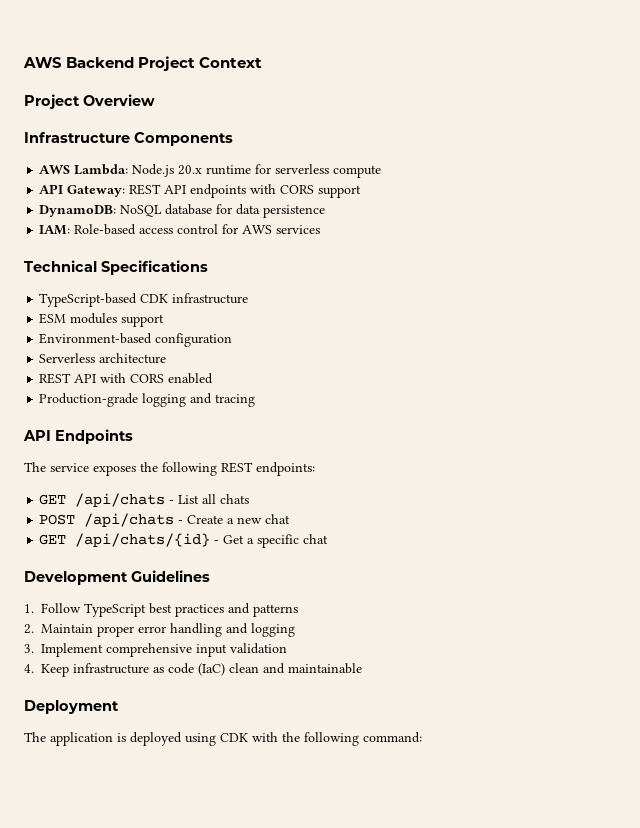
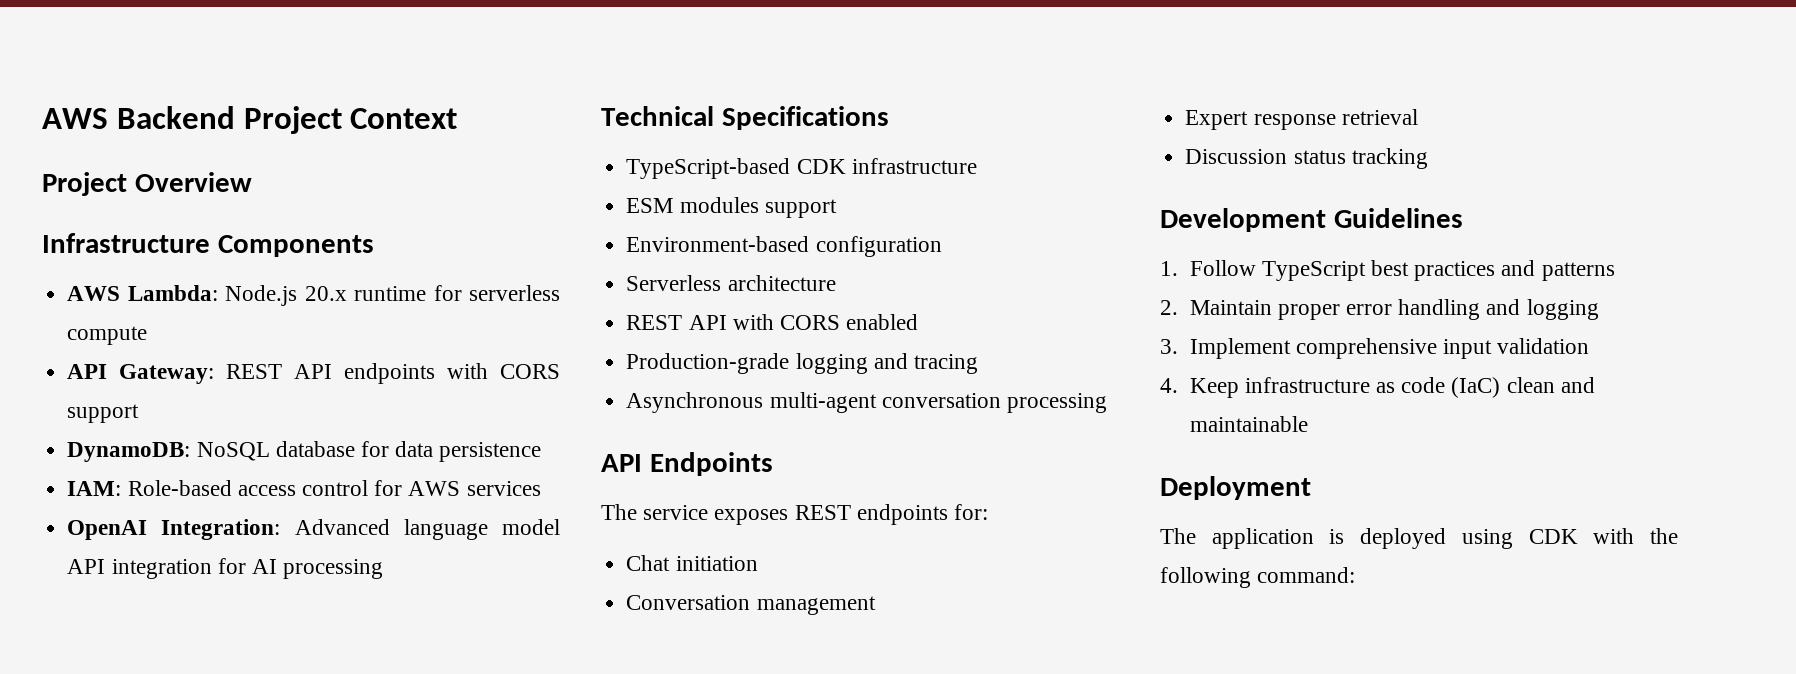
+ OpenAI Integration: Advanced language model API integration for AI processing
+ Asynchronous multi-agent conversation processing
- The service exposes the following REST endpoints:
- GET /api/chats - List all chats
- POST /api/chats - Create a new chat
- GET /api/chats/{id} - Get a specific chat
+ The service exposes REST endpoints for:
+ Chat initiation
+ Conversation management
+ Expert response retrieval
+ Discussion status tracking

